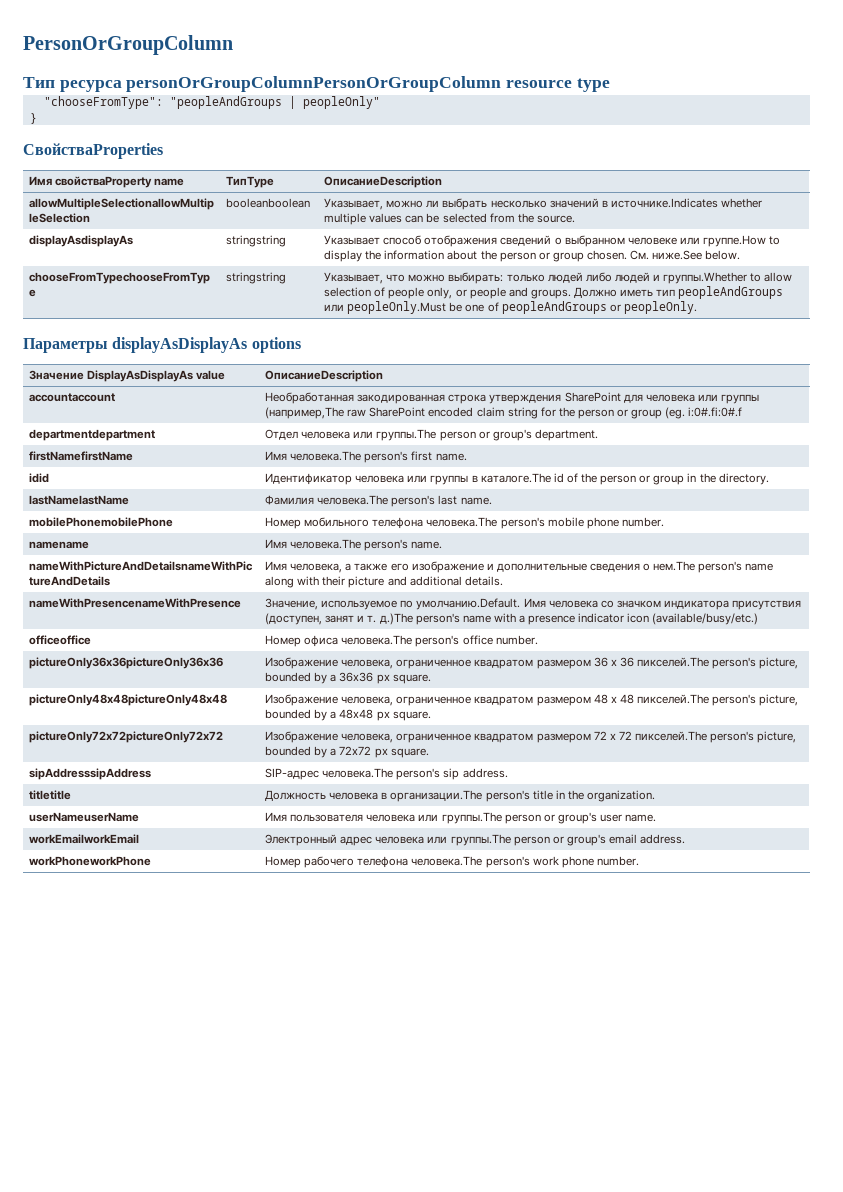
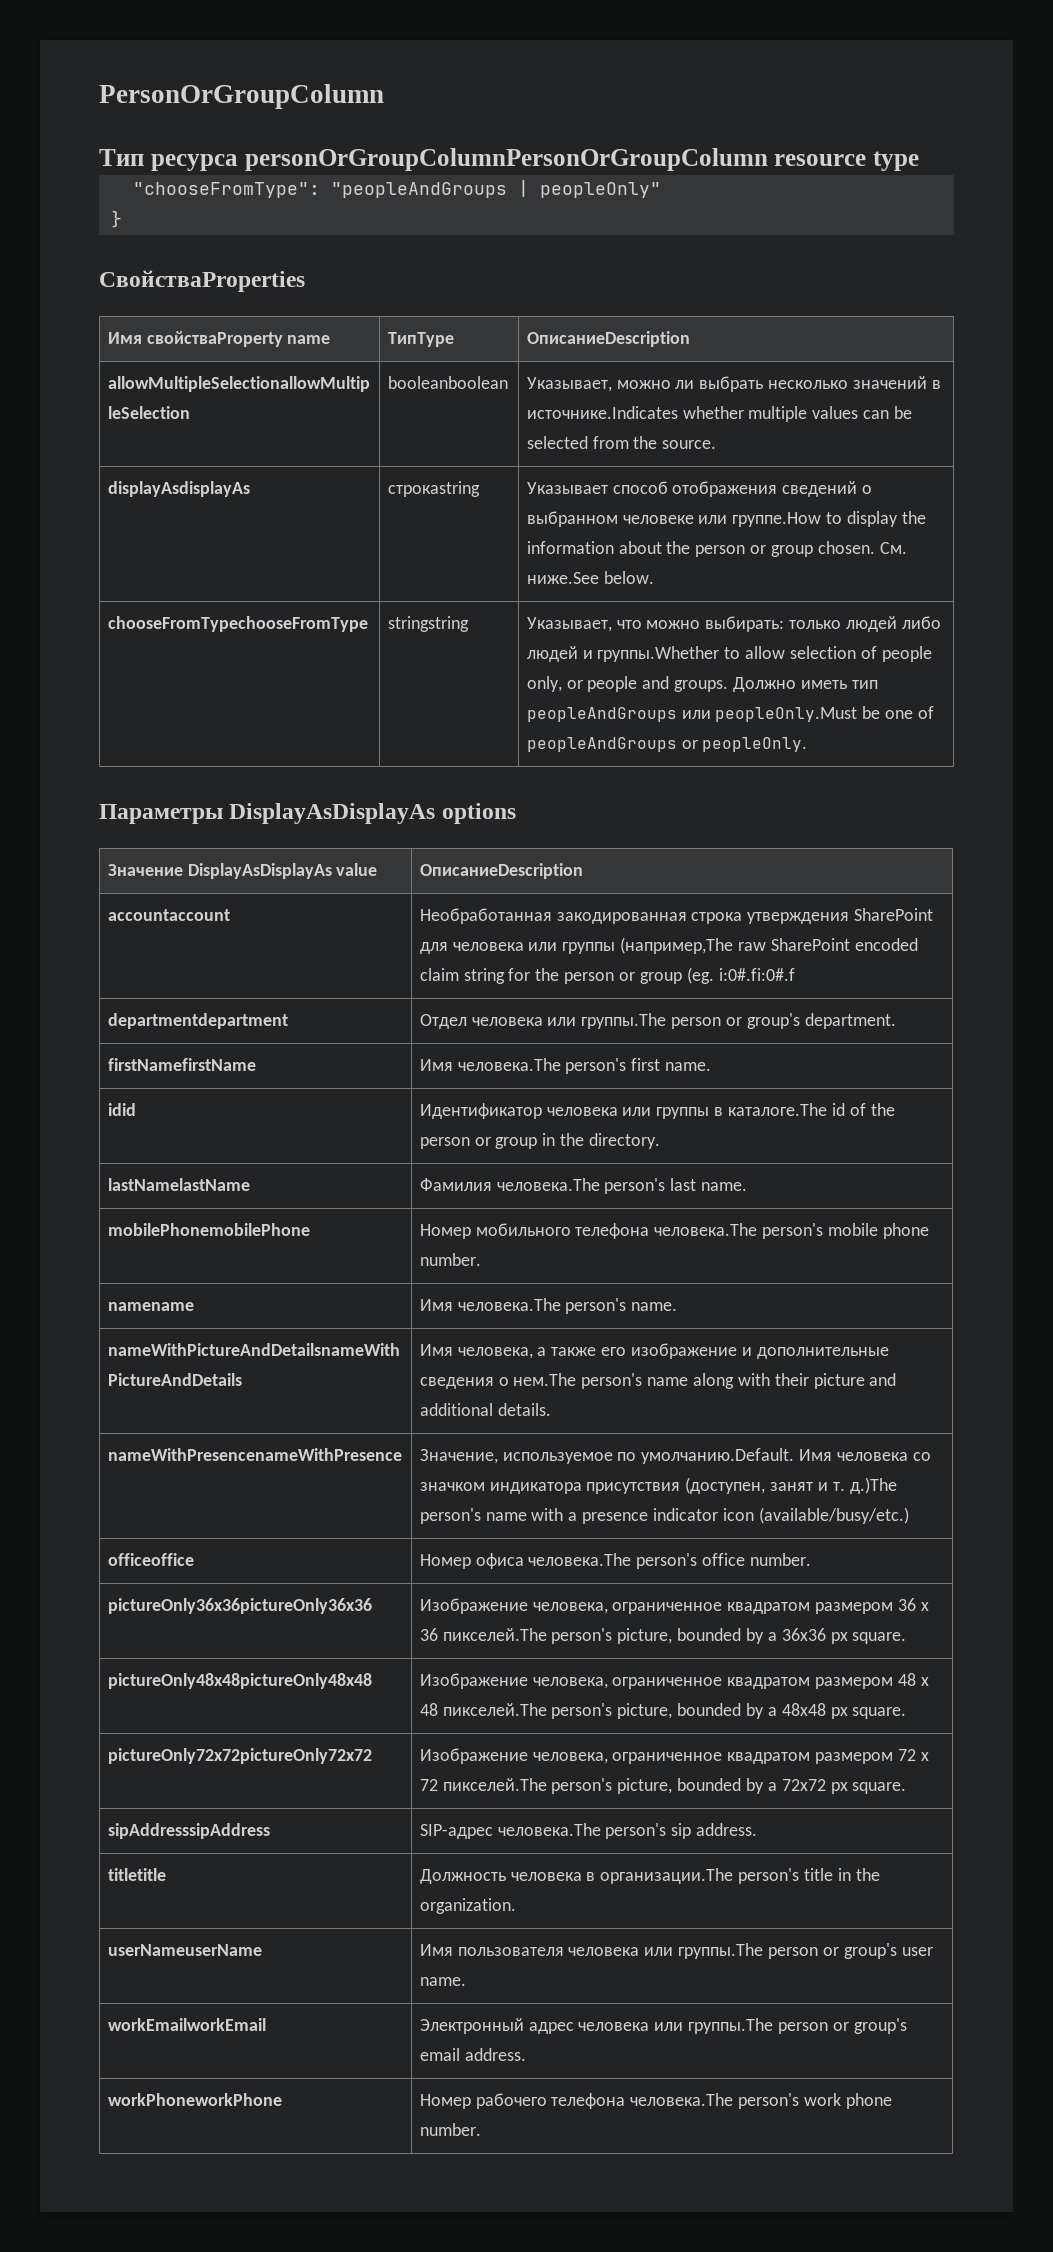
- displayAsdisplayAs | stringstring | Указывает способ отображения сведений о выбранном человеке или группе.How to display the information about the person or group chosen. См. ниже.See below.
+ displayAsdisplayAs | строкаstring | Указывает способ отображения сведений о выбранном человеке или группе.How to display the information about the person or group chosen. См. ниже.See below.
- Параметры displayAsDisplayAs options
+ Параметры DisplayAsDisplayAs options

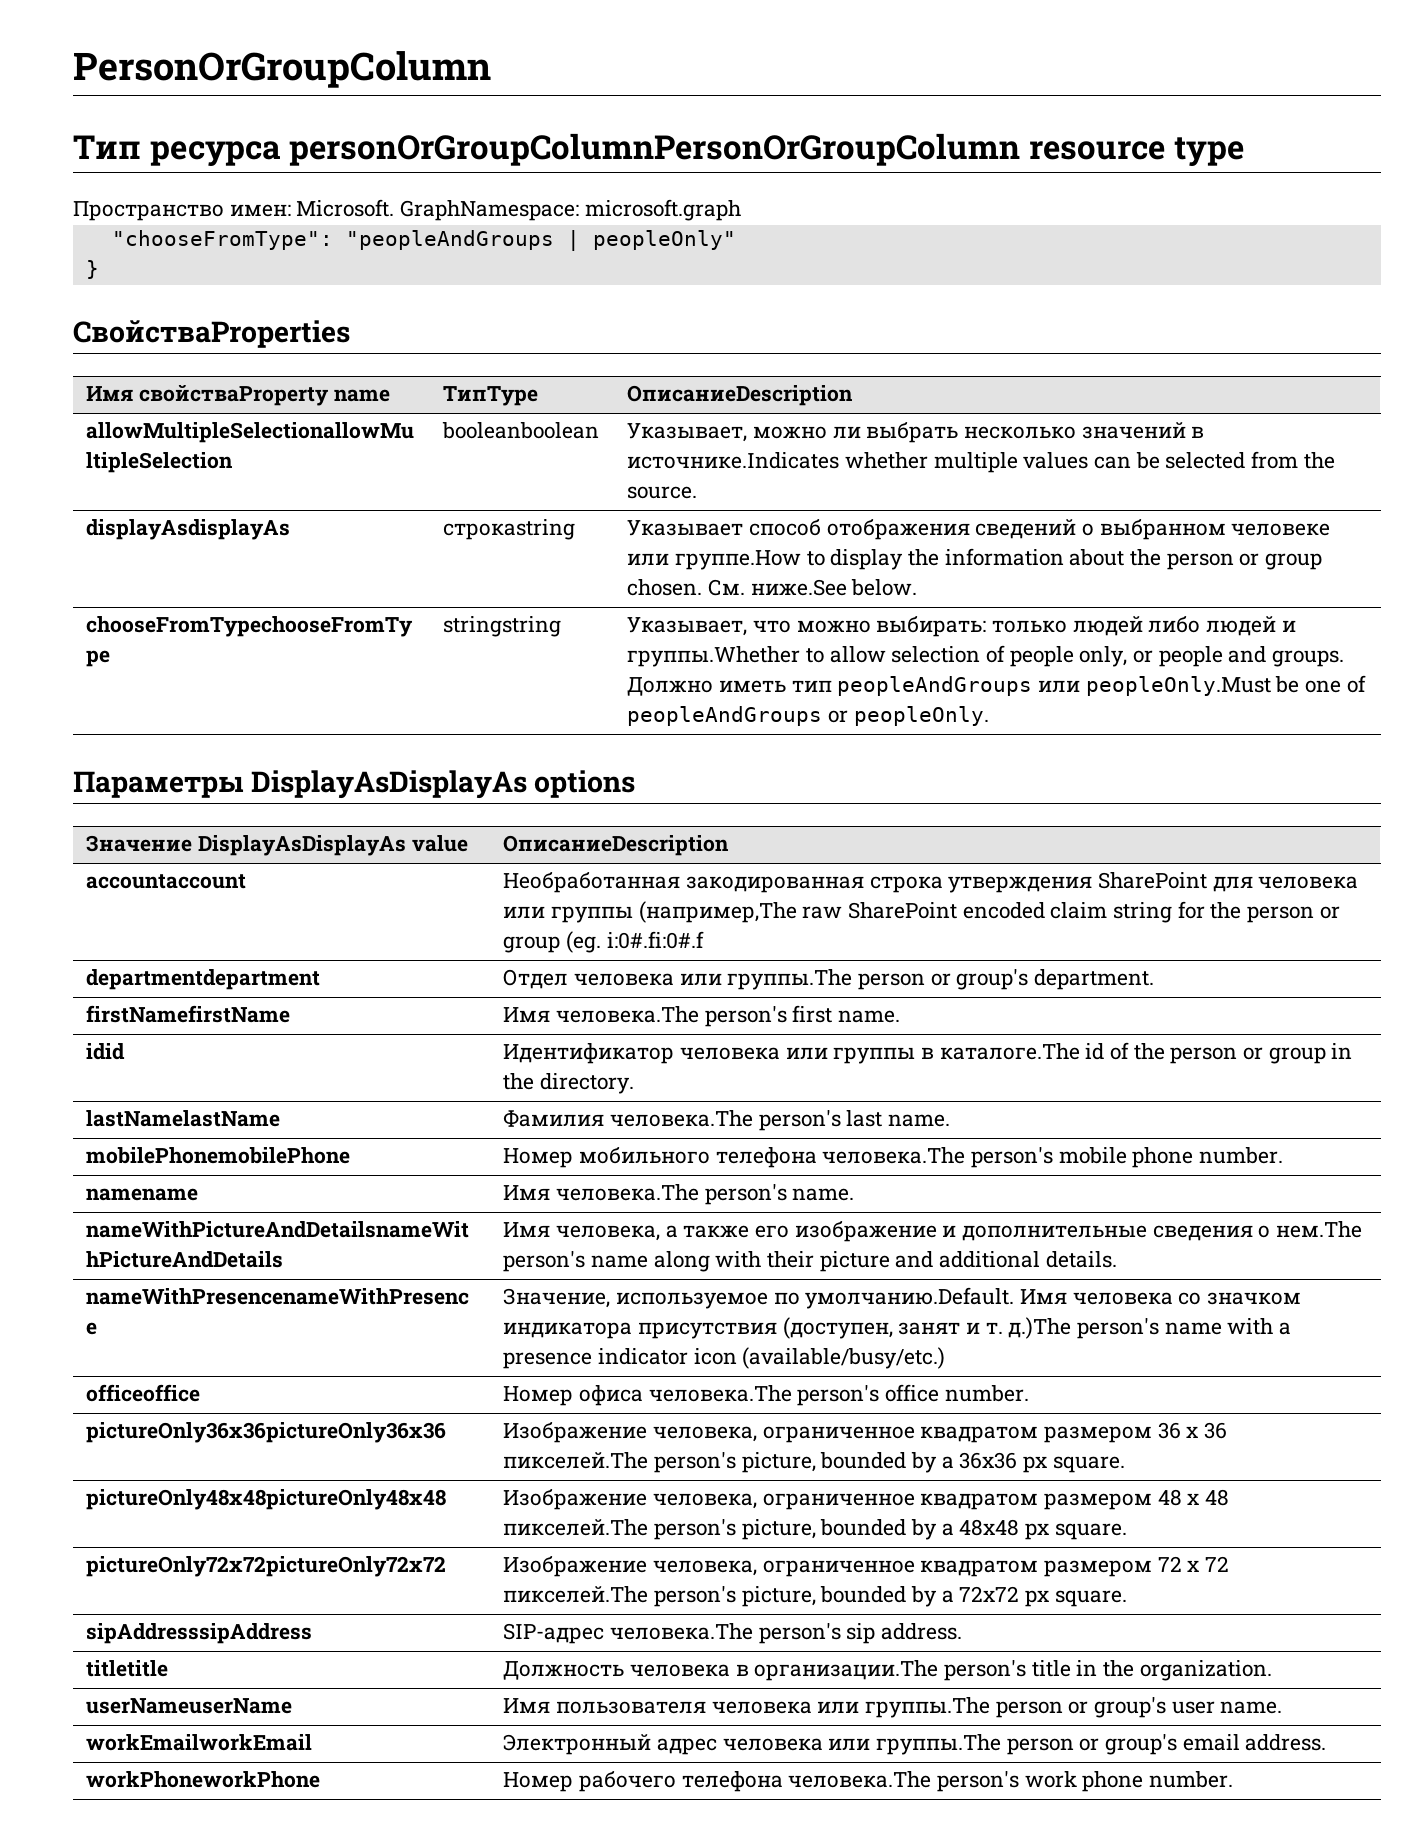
+ Пространство имен: Microsoft. GraphNamespace: microsoft.graph

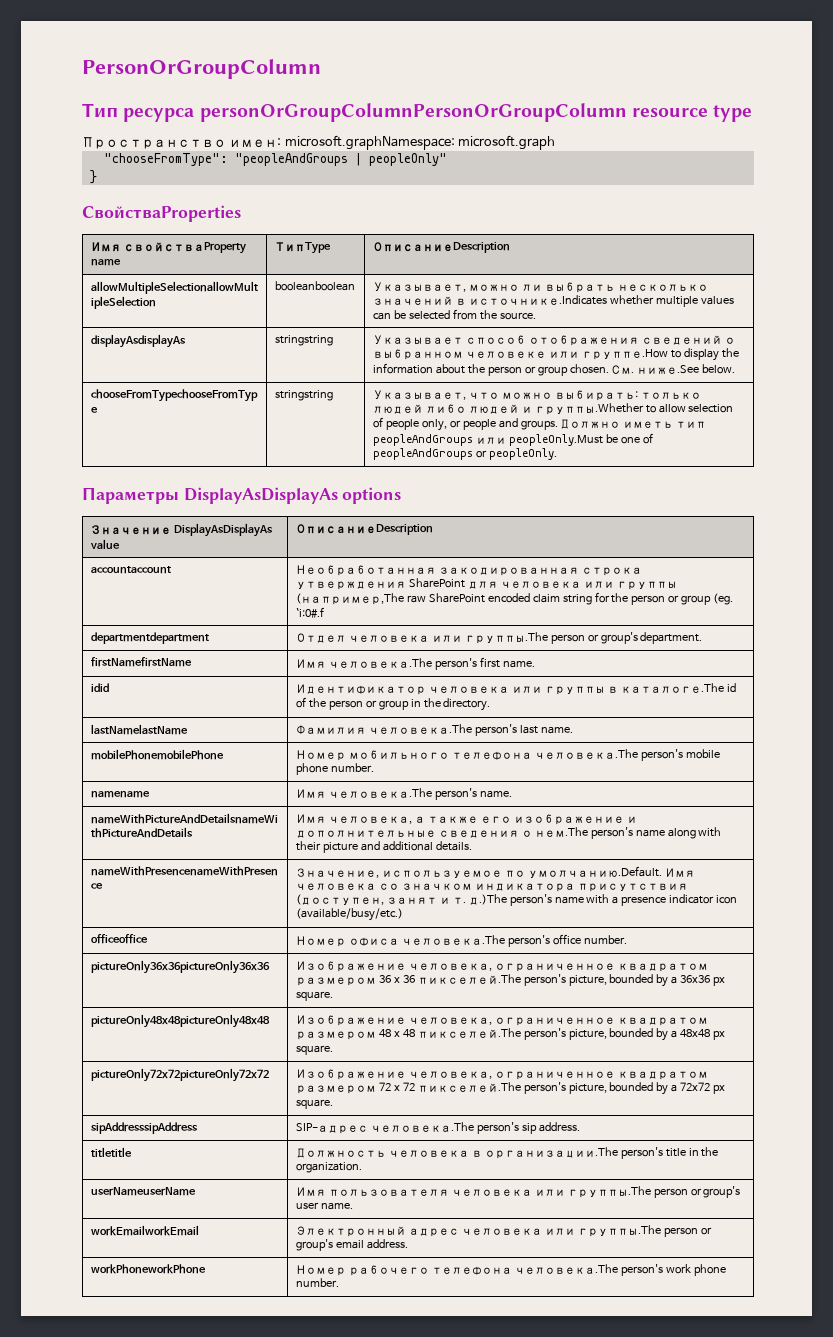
- Пространство имен: Microsoft. GraphNamespace: microsoft.graph
+ Пространство имен: microsoft.graphNamespace: microsoft.graph
- displayAsdisplayAs | строкаstring | Указывает способ отображения сведений о выбранном человеке или группе.How to display the information about the person or group chosen. См. ниже.See below.
+ displayAsdisplayAs | stringstring | Указывает способ отображения сведений о выбранном человеке или группе.How to display the information about the person or group chosen. См. ниже.See below.
- accountaccount | Необработанная закодированная строка утверждения SharePoint для человека или группы (например,The raw SharePoint encoded claim string for the person or group (eg. i:0#.fi:0#.f
+ accountaccount | Необработанная закодированная строка утверждения SharePoint для человека или группы (например,The raw SharePoint encoded claim string for the person or group (eg. `i:0#.f

